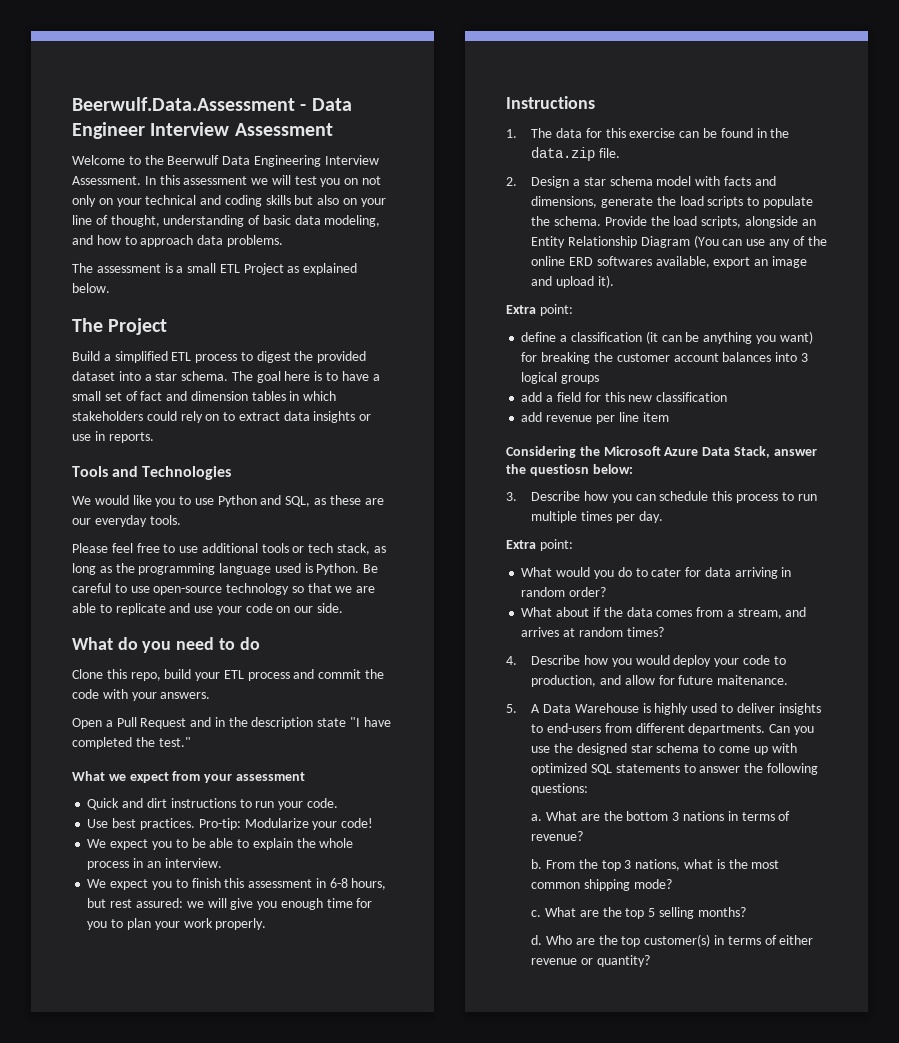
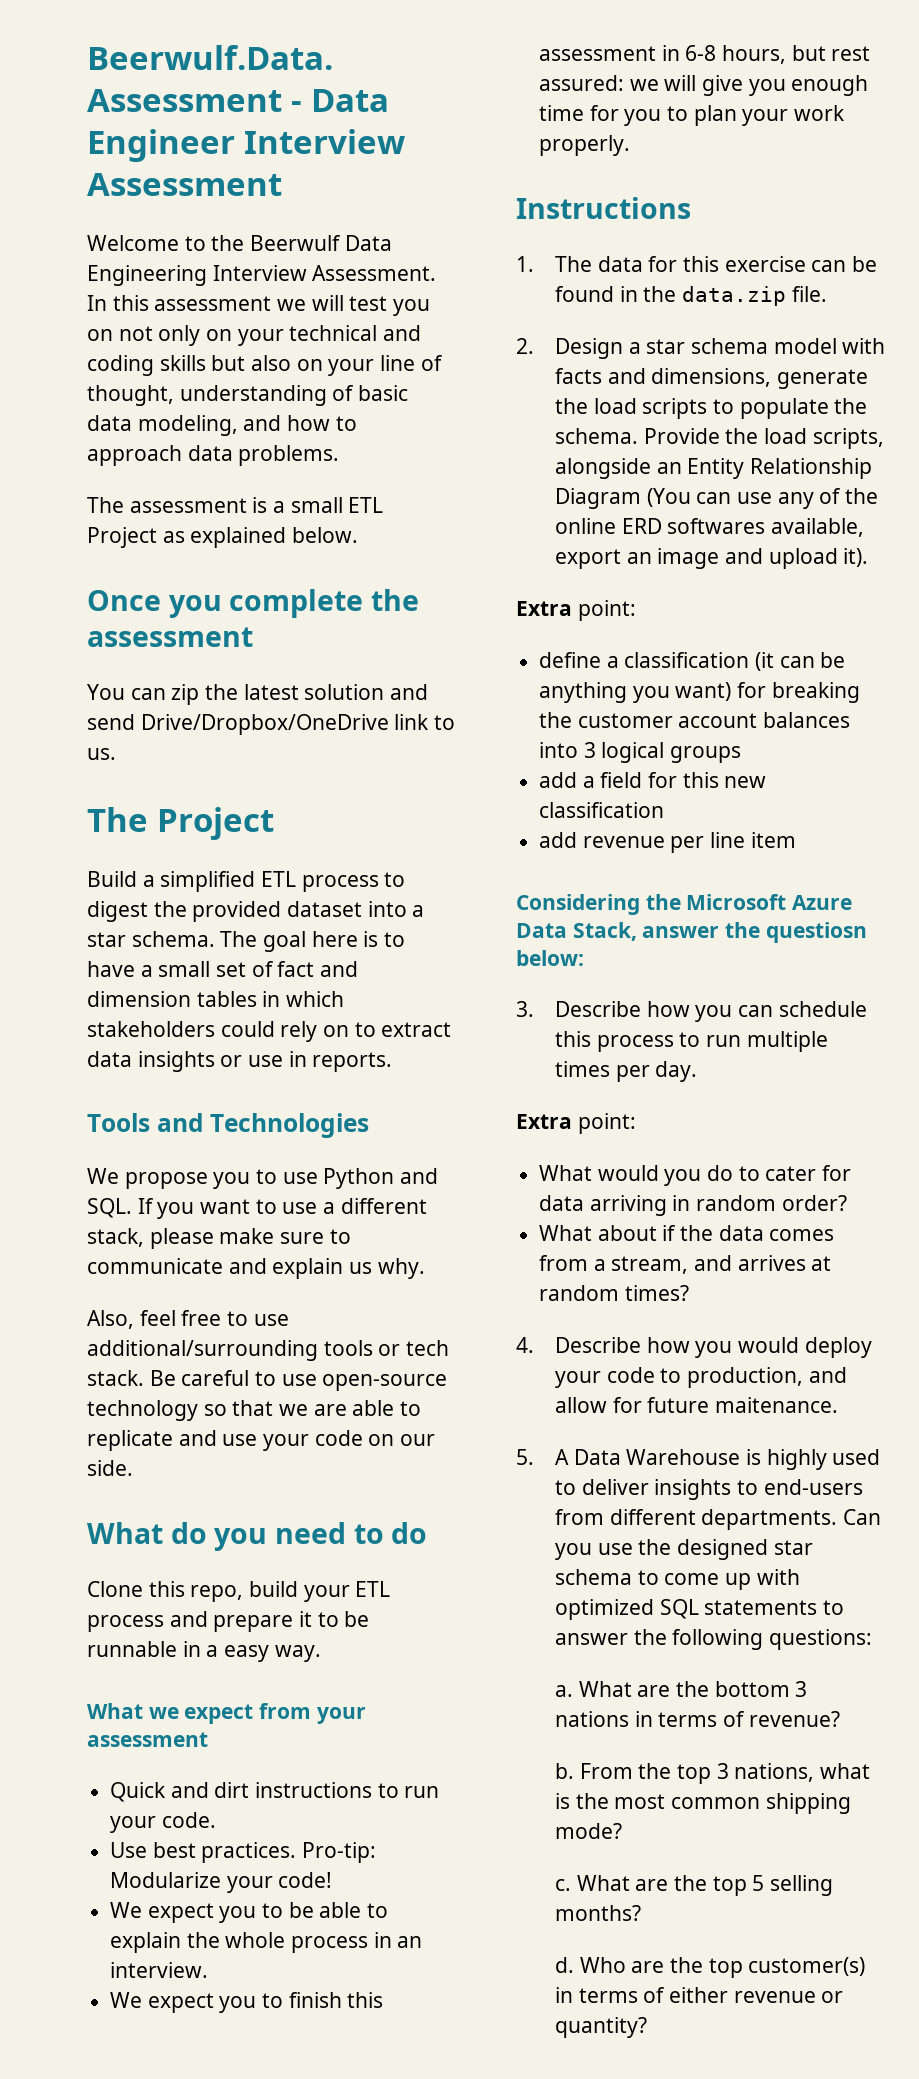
+ Once you complete the assessment
+ You can zip the latest solution and send Drive/Dropbox/OneDrive link to us.
- We would like you to use Python and SQL, as these are our everyday tools.
- Please feel free to use additional tools or tech stack, as long as the programming language used is Python.
+ We propose you to use Python and SQL. If you want to use a different stack, please make sure to communicate and explain us why.
+ Also, feel free to use additional/surrounding tools or tech stack.
- Clone this repo, build your ETL process and commit the code with your answers.
- Open a Pull Request and in the description state "I have completed the test."
+ Clone this repo, build your ETL process and prepare it to be runnable in a easy way.

